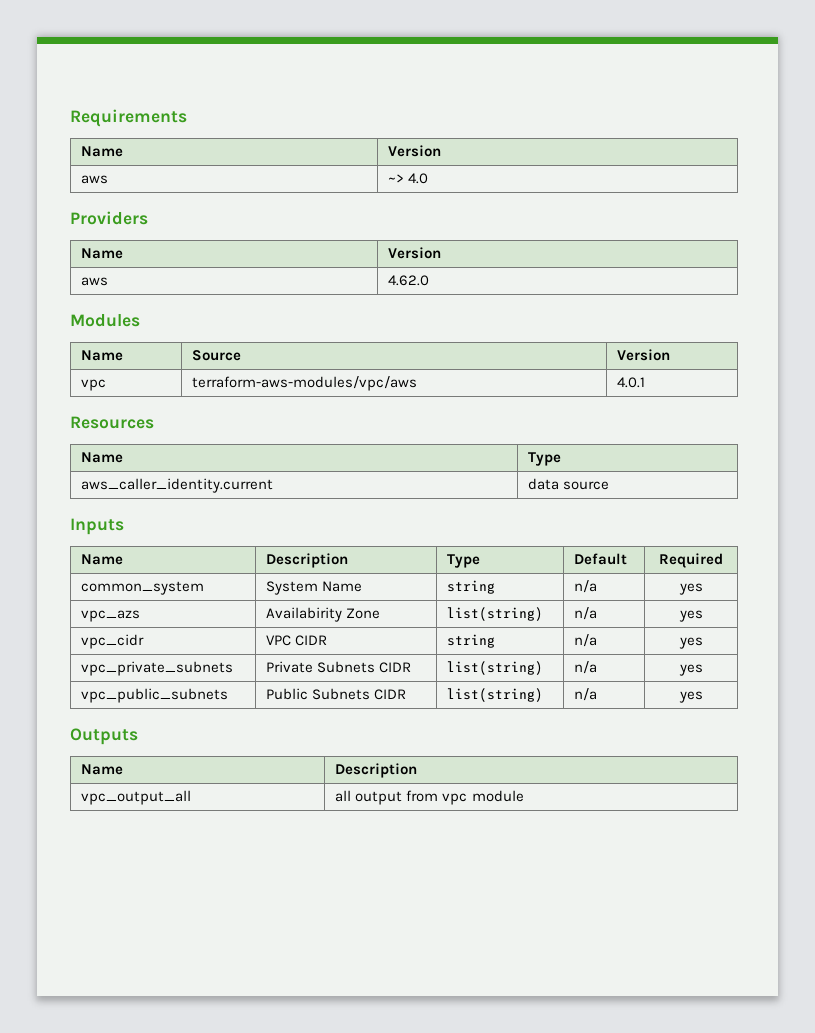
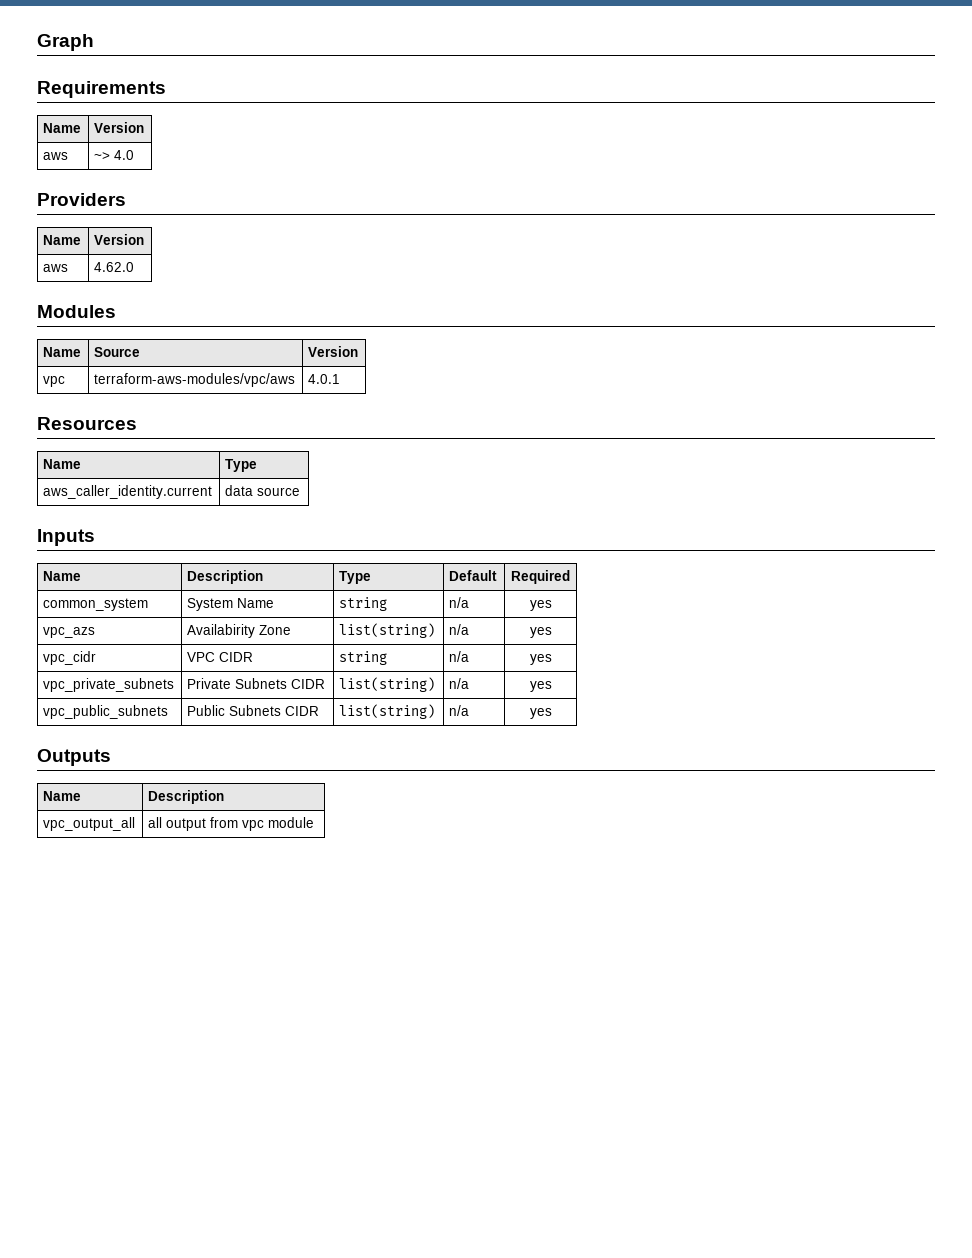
+ Graph

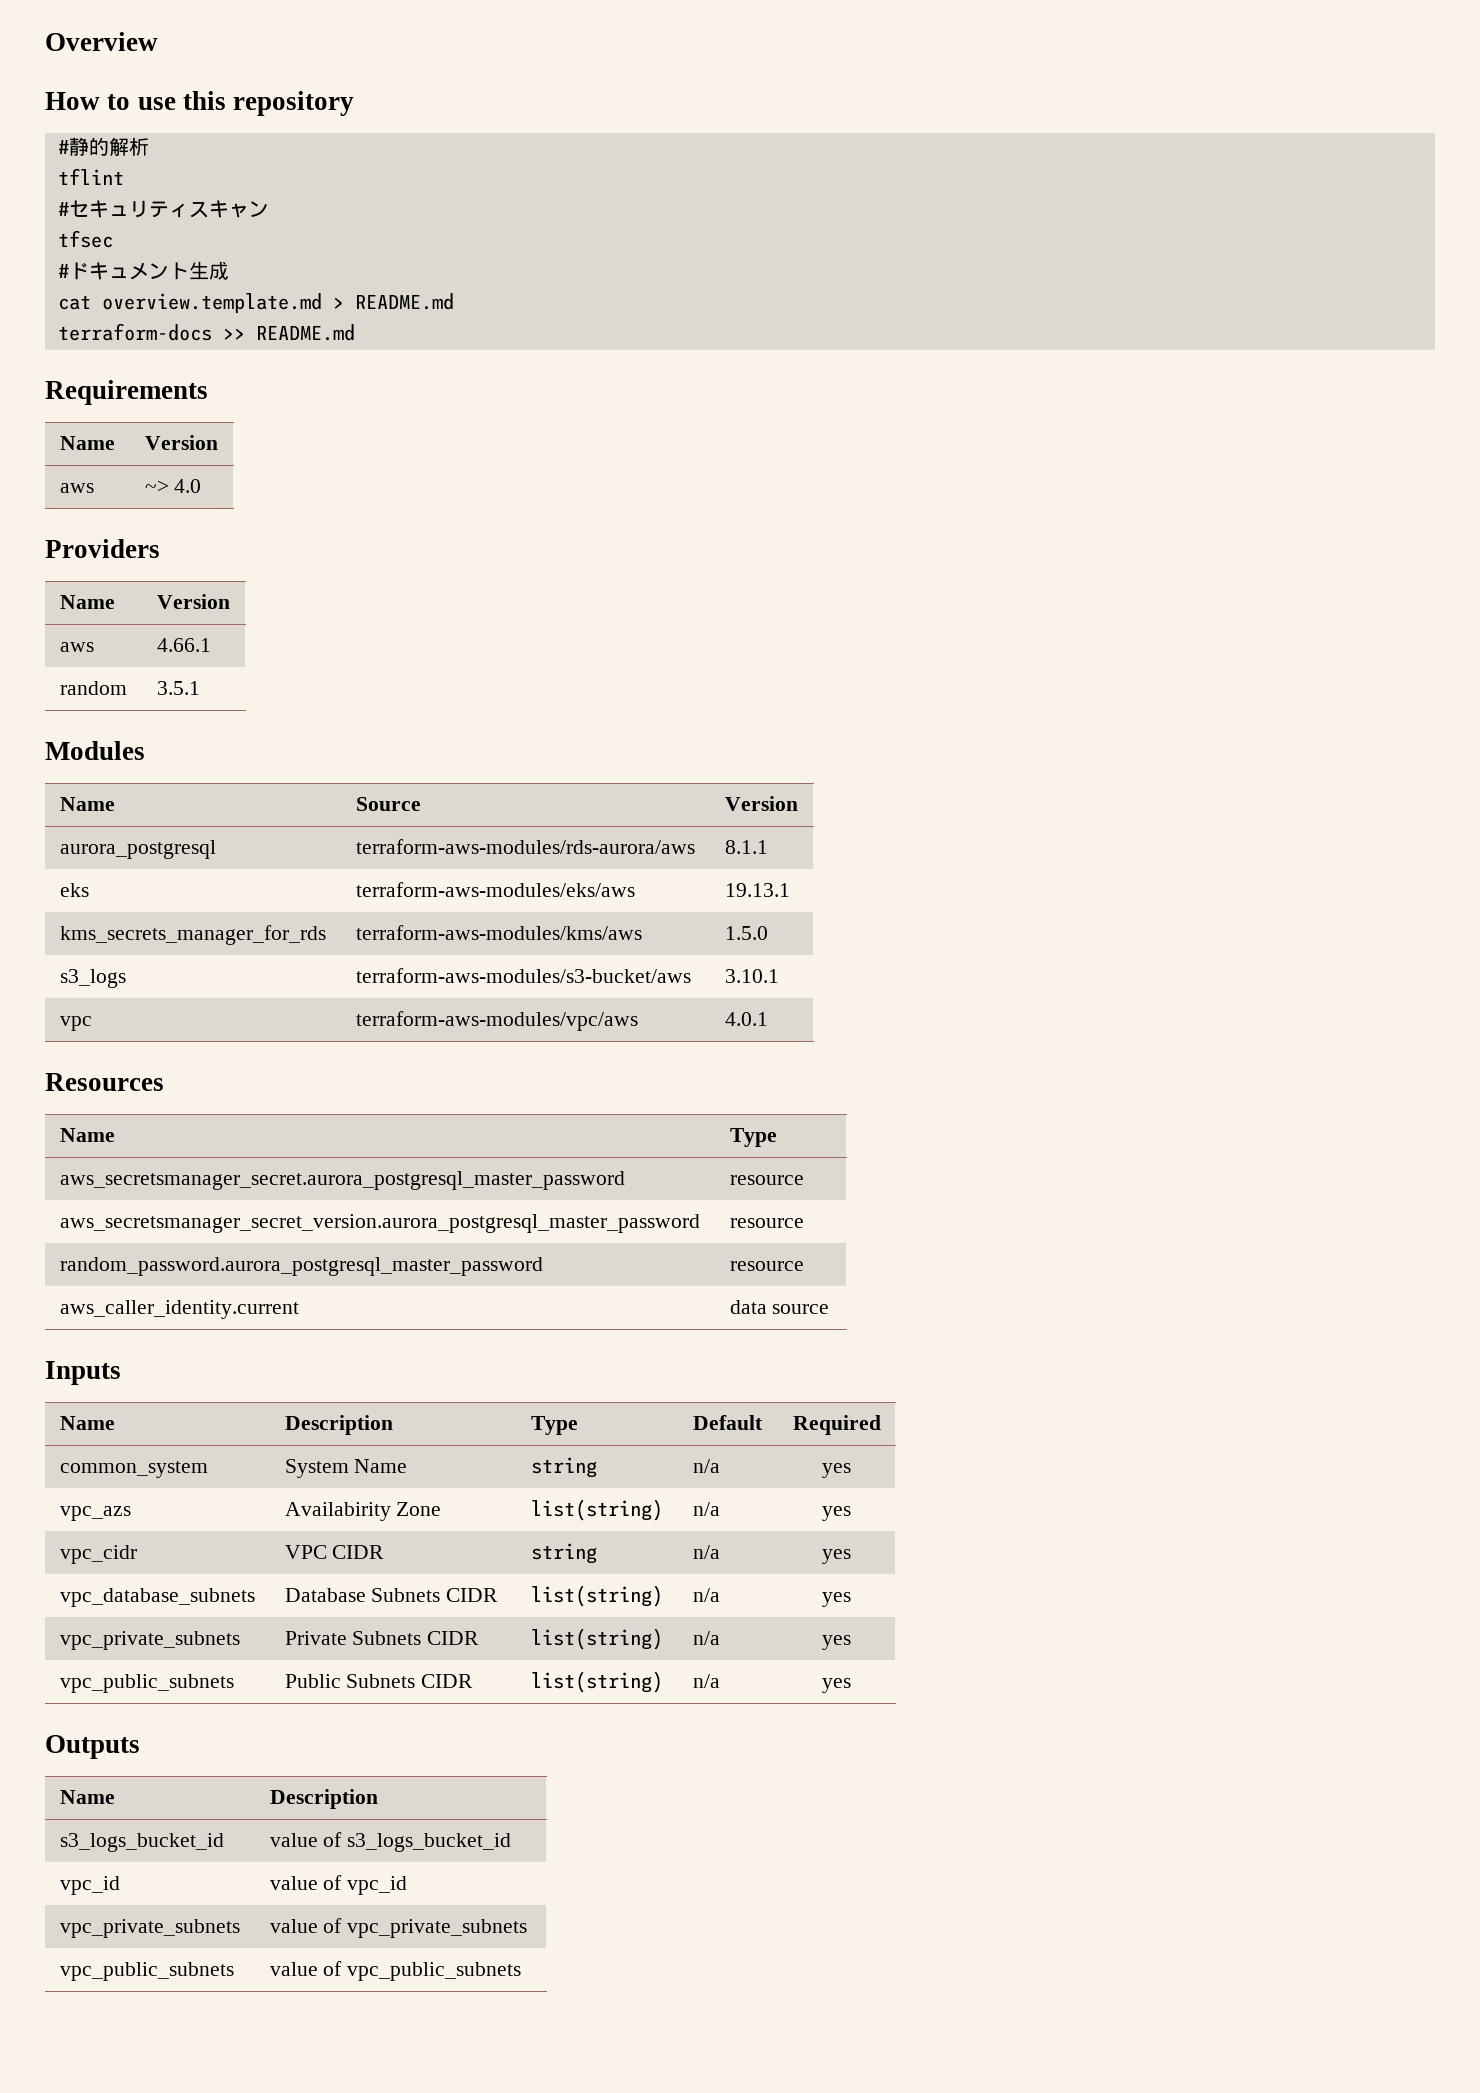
- Graph
+ Overview
+ How to use this repository
+ #静的解析
+ tflint
+ #セキュリティスキャン
+ tfsec
+ #ドキュメント生成
+ cat overview.template.md > README.md
+ terraform-docs >> README.md
- aws | 4.62.0
+ aws | 4.66.1
+ random | 3.5.1
+ aurora_postgresql | terraform-aws-modules/rds-aurora/aws | 8.1.1
+ eks | terraform-aws-modules/eks/aws | 19.13.1
+ kms_secrets_manager_for_rds | terraform-aws-modules/kms/aws | 1.5.0
+ s3_logs | terraform-aws-modules/s3-bucket/aws | 3.10.1
+ aws_secretsmanager_secret.aurora_postgresql_master_password | resource
+ aws_secretsmanager_secret_version.aurora_postgresql_master_password | resource
+ random_password.aurora_postgresql_master_password | resource
+ vpc_database_subnets | Database Subnets CIDR | list(string) | n/a | yes
- vpc_output_all | all output from vpc module
+ s3_logs_bucket_id | value of s3_logs_bucket_id
+ vpc_id | value of vpc_id
+ vpc_private_subnets | value of vpc_private_subnets
+ vpc_public_subnets | value of vpc_public_subnets

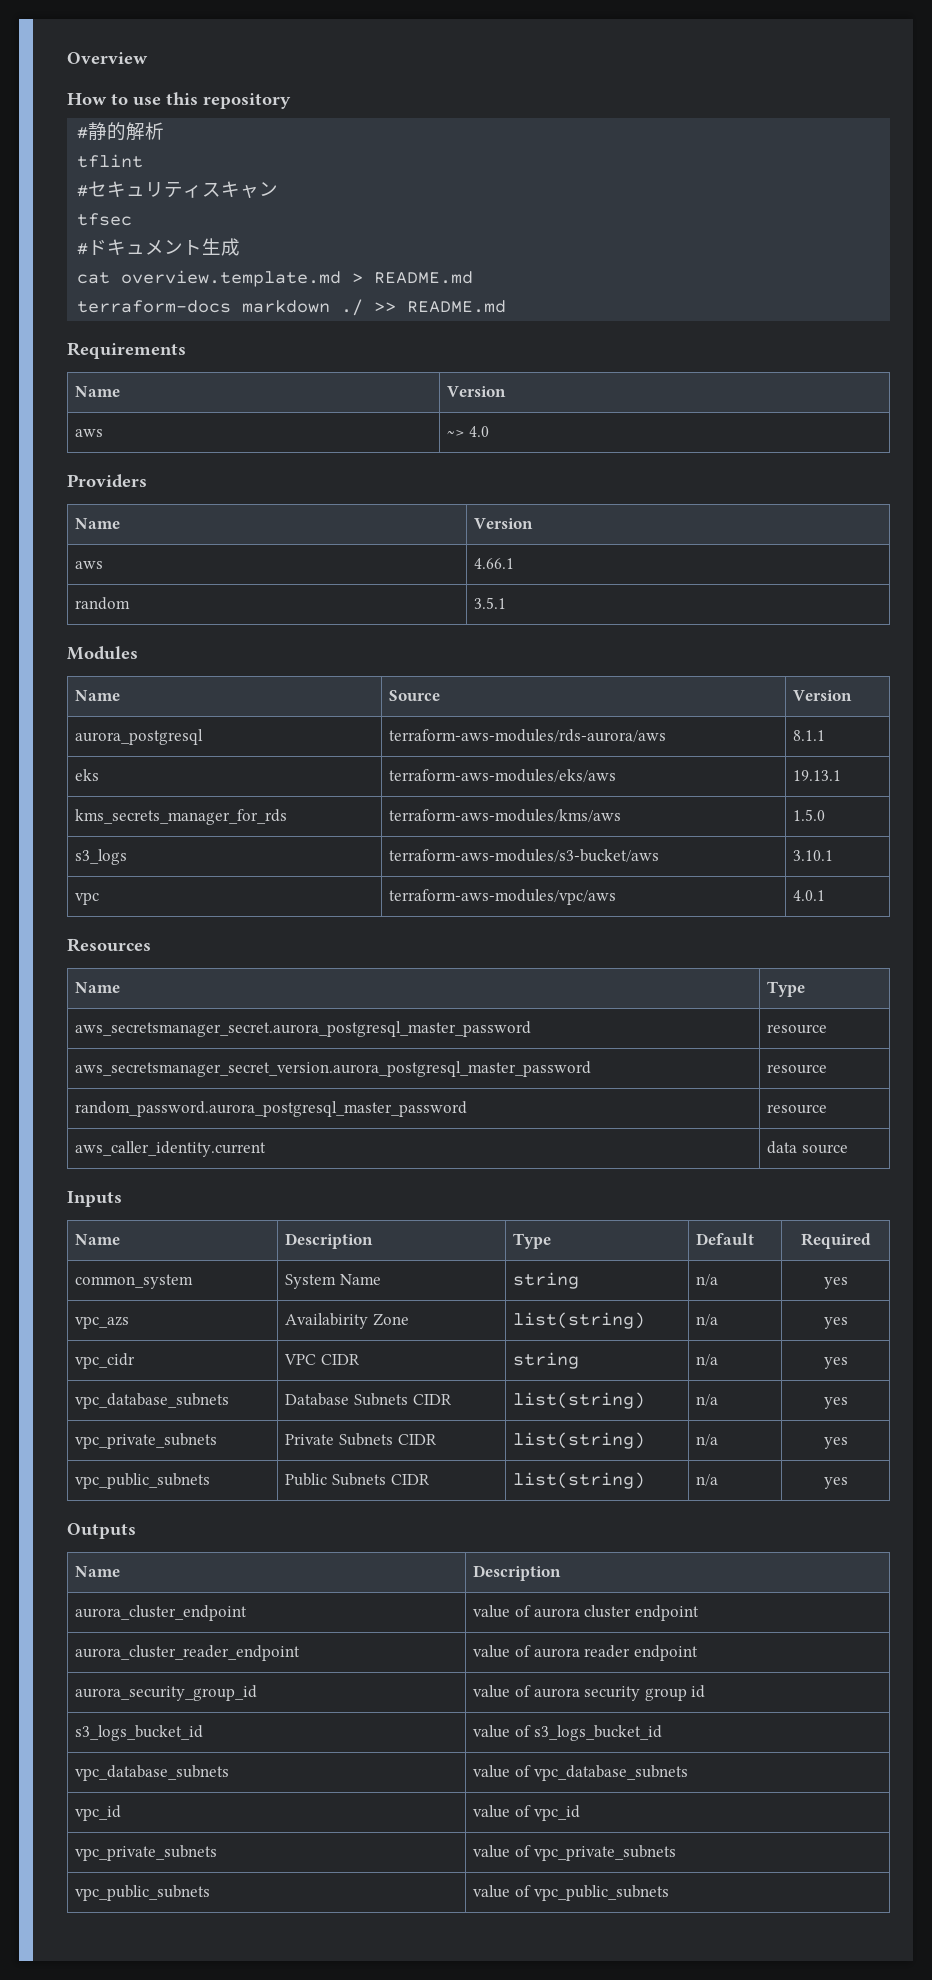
- terraform-docs >> README.md
+ terraform-docs markdown ./ >> README.md
+ aurora_cluster_endpoint | value of aurora cluster endpoint
+ aurora_cluster_reader_endpoint | value of aurora reader endpoint
+ aurora_security_group_id | value of aurora security group id
+ vpc_database_subnets | value of vpc_database_subnets

